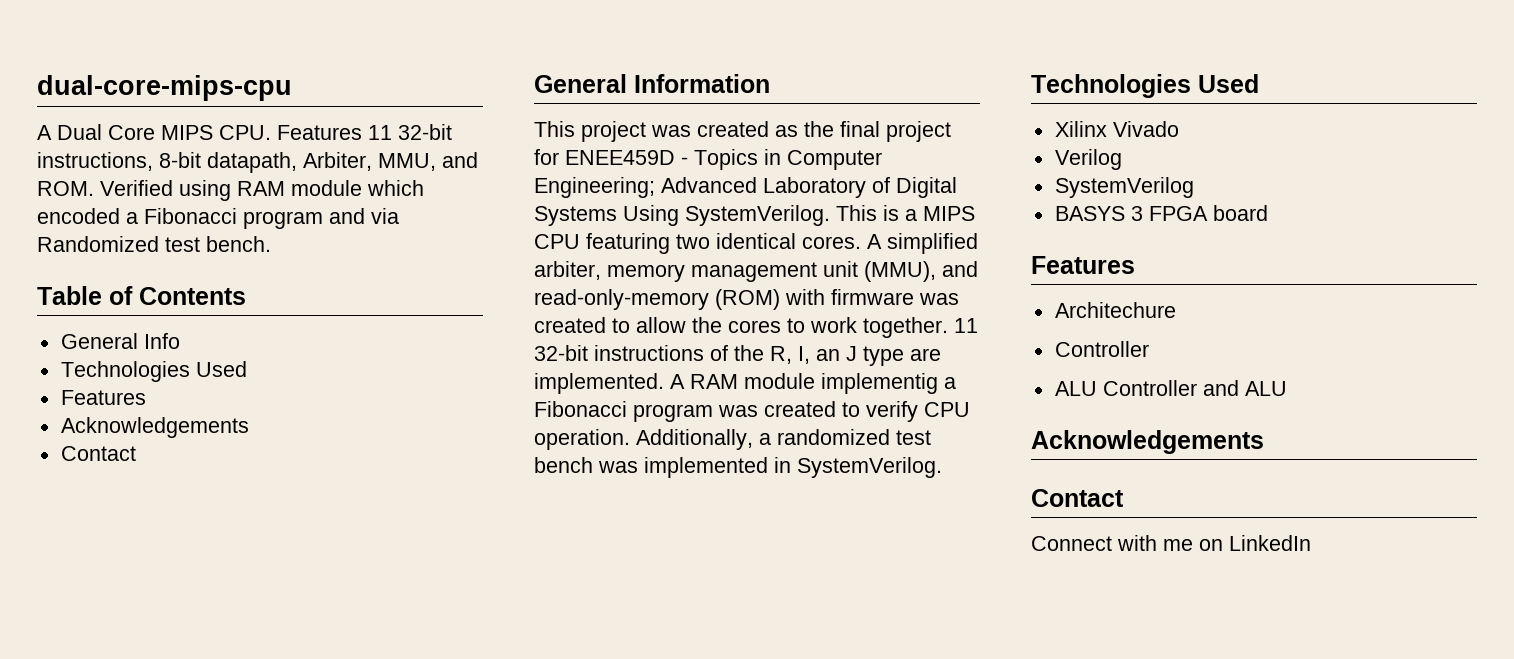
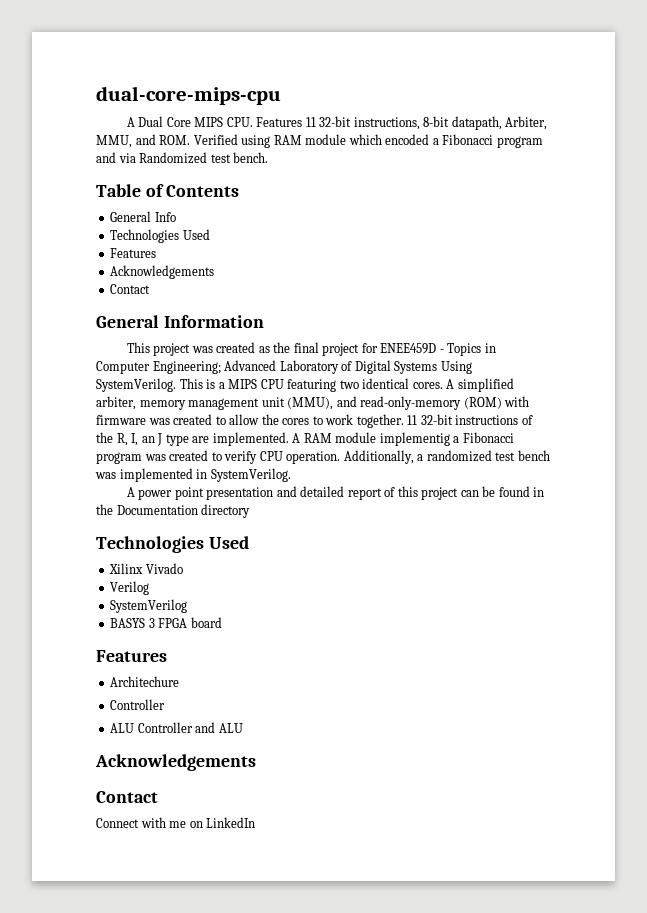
+ A power point presentation and detailed report of this project can be found in the Documentation directory

